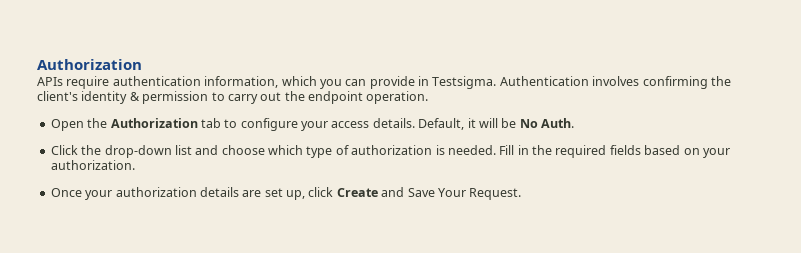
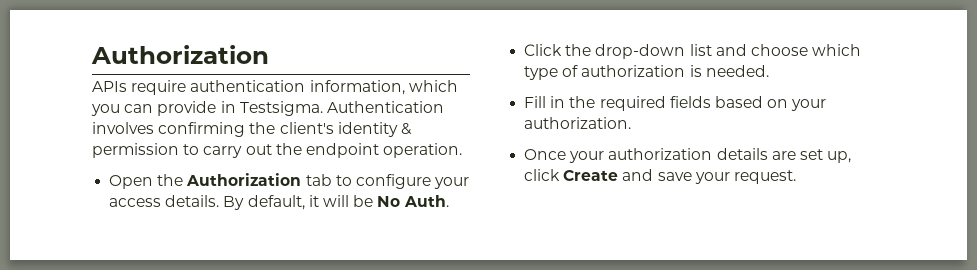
- Default, it will be No Auth.
+ By default, it will be No Auth.
- Click the drop-down list and choose which type of authorization is needed. Fill in the required fields based on your authorization.
+ Click the drop-down list and choose which type of authorization is needed.
+ Fill in the required fields based on your authorization.
- Once your authorization details are set up, click Create and Save Your Request.
+ Once your authorization details are set up, click Create and save your request.

